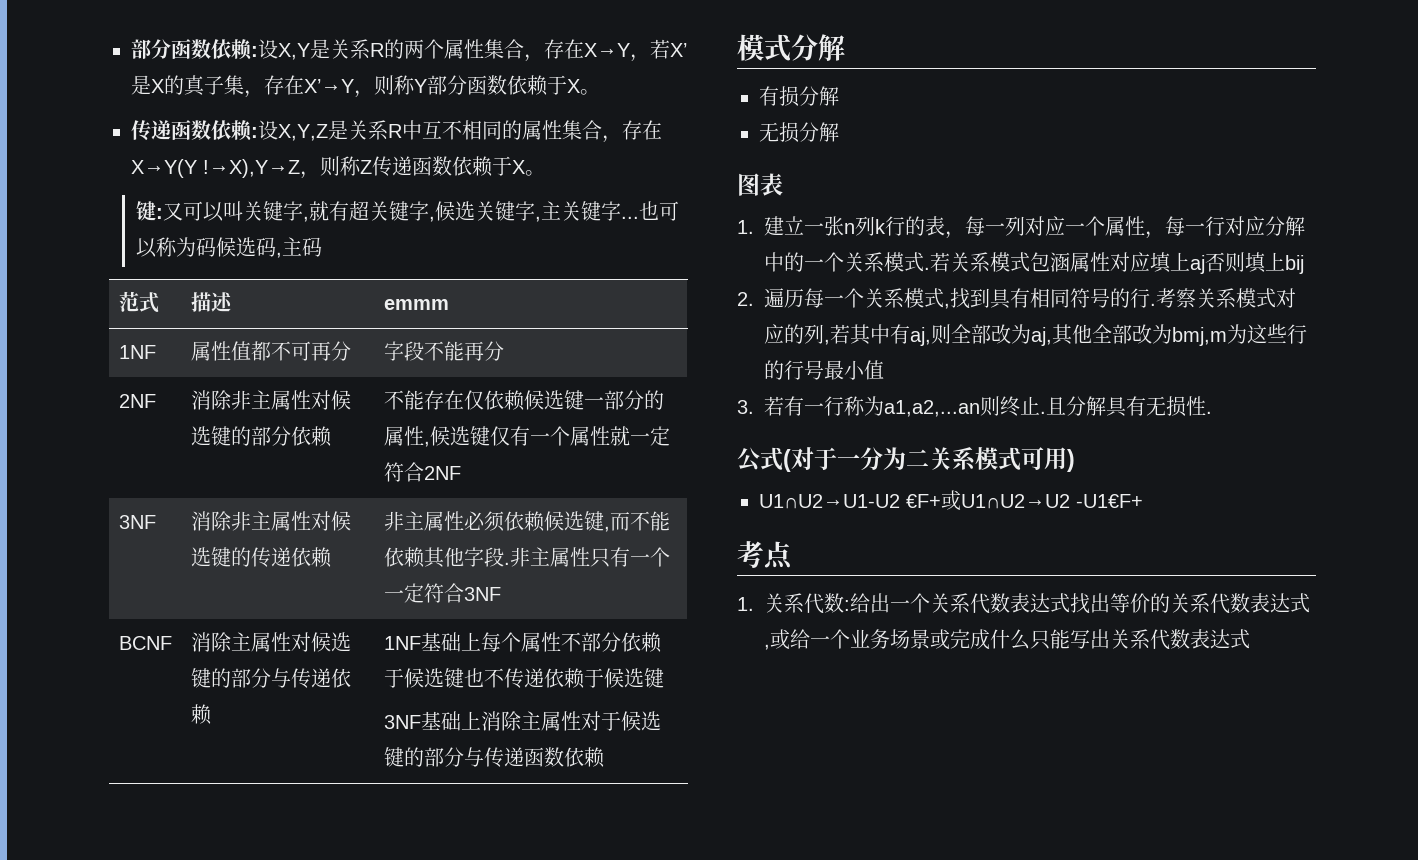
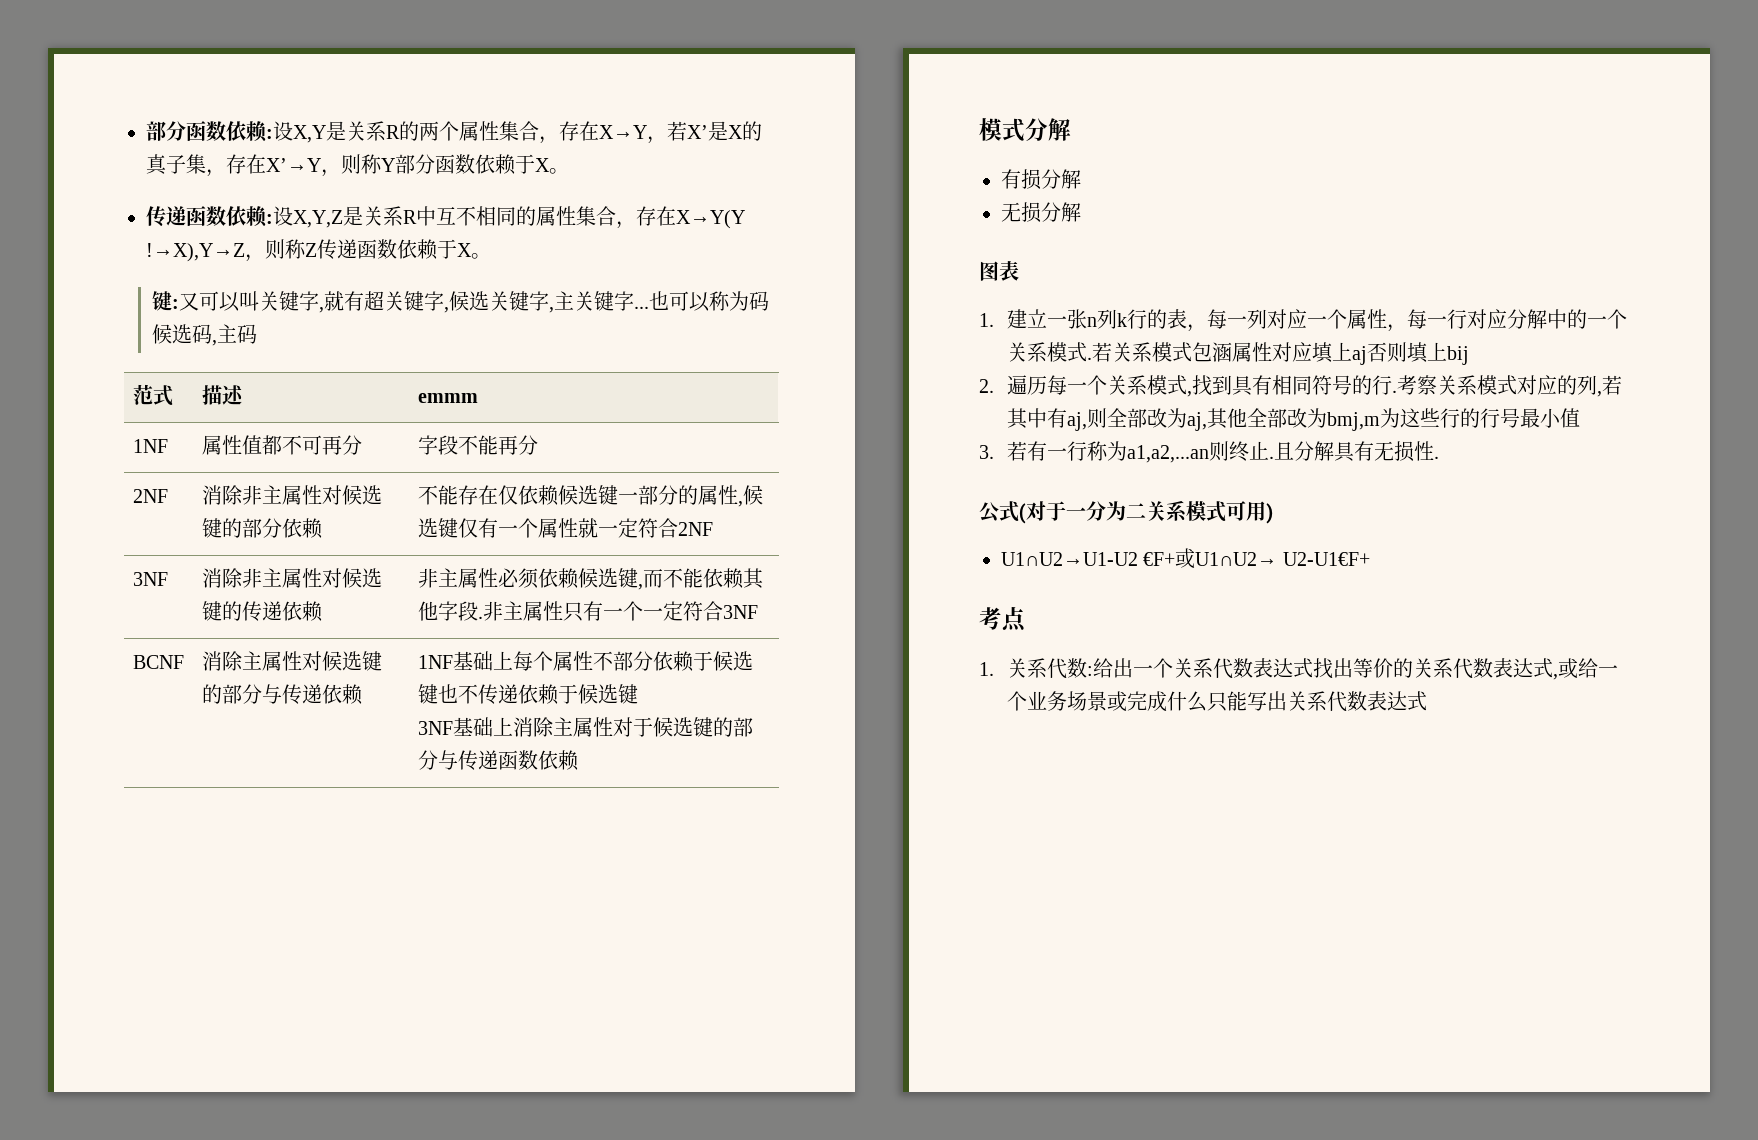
- U1∩U2→U1-U2 €F+或U1∩U2→U2 -U1€F+
+ U1∩U2→U1-U2 €F+或U1∩U2→ U2-U1€F+

